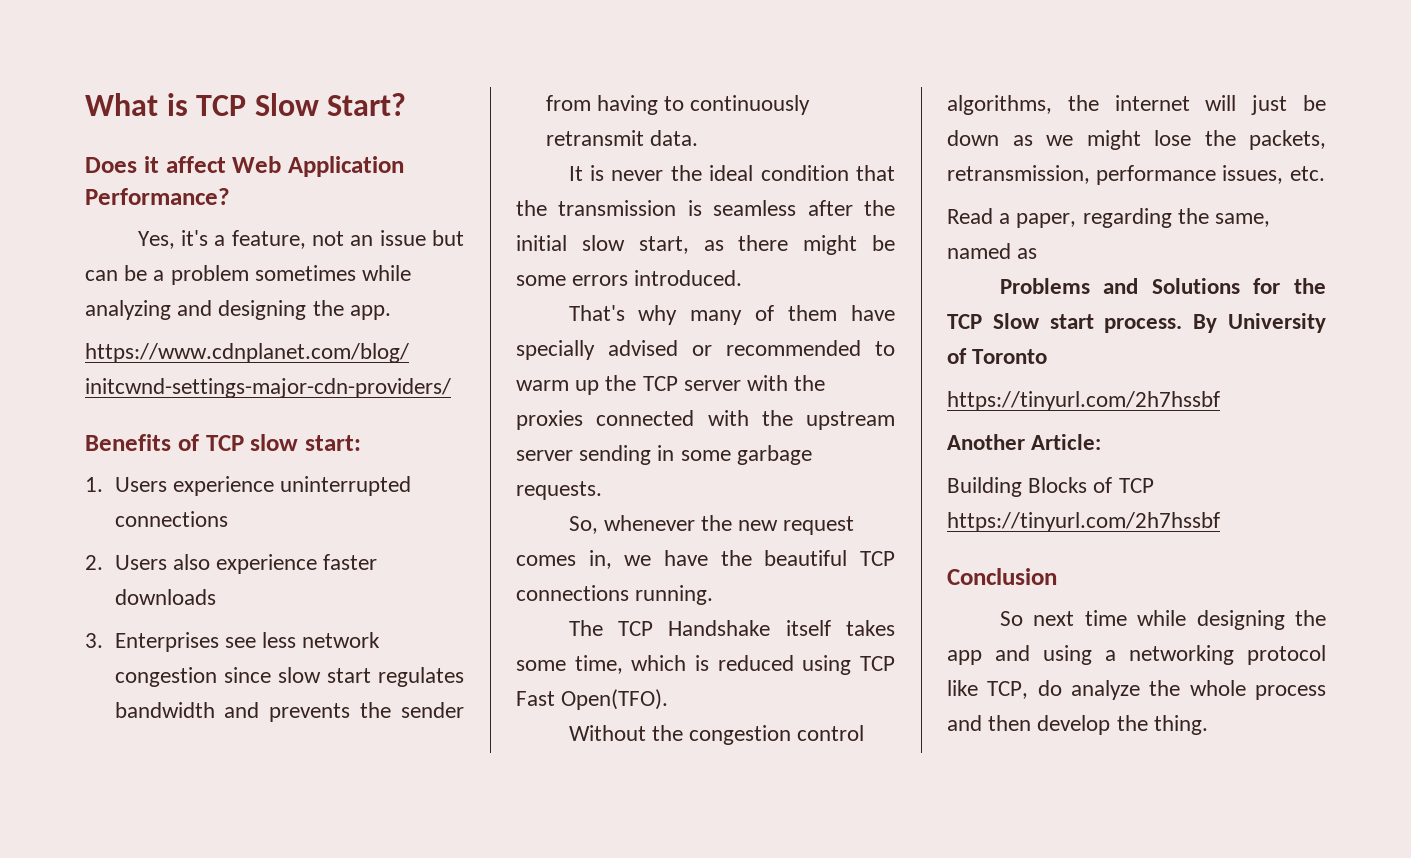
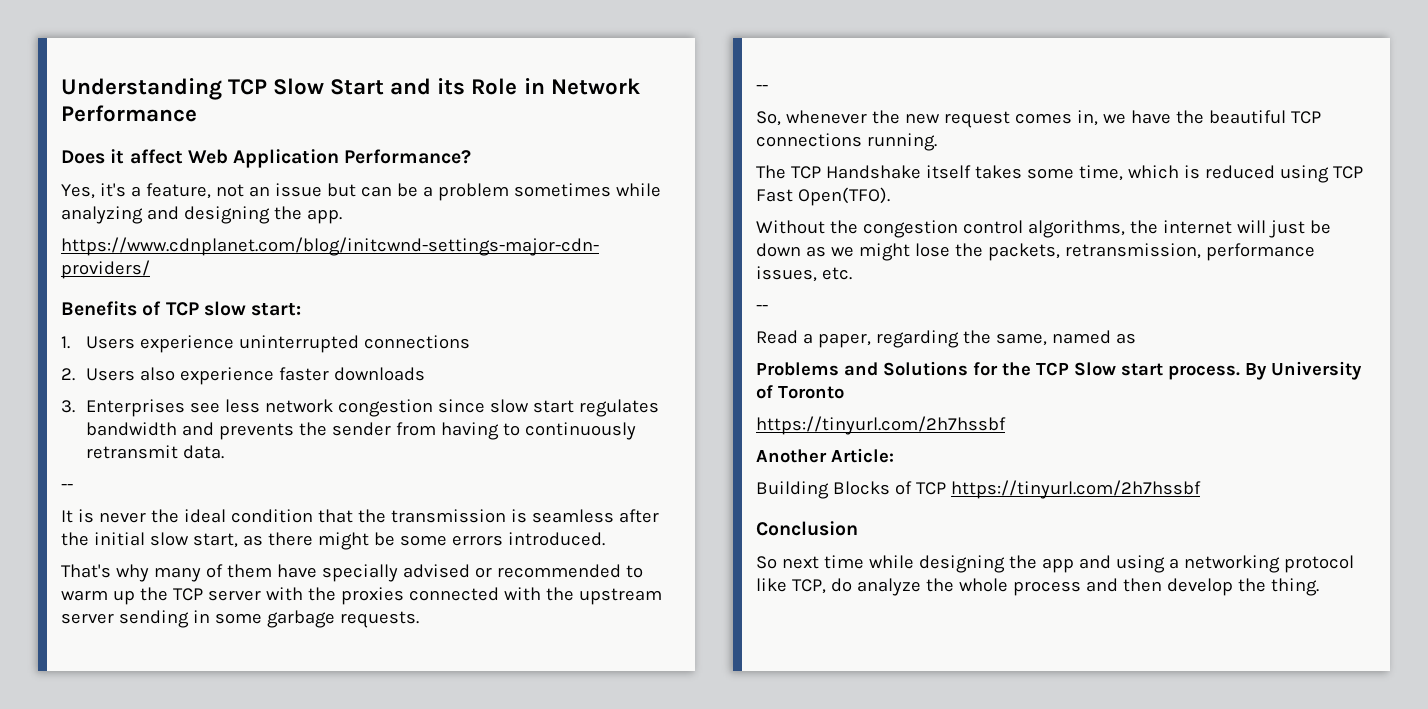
- What is TCP Slow Start?
+ Understanding TCP Slow Start and its Role in Network Performance
  3. Enterprises see less network congestion since slow start regulates bandwidth and prevents the sender from having to continuously retransmit data.
+ --
  That's why many of them have specially advised or recommended to warm up the TCP server with the proxies connected with the upstream server sending in some garbage requests.
+ --
  Without the congestion control algorithms, the internet will just be down as we might lose the packets, retransmission, performance issues, etc.
+ --

